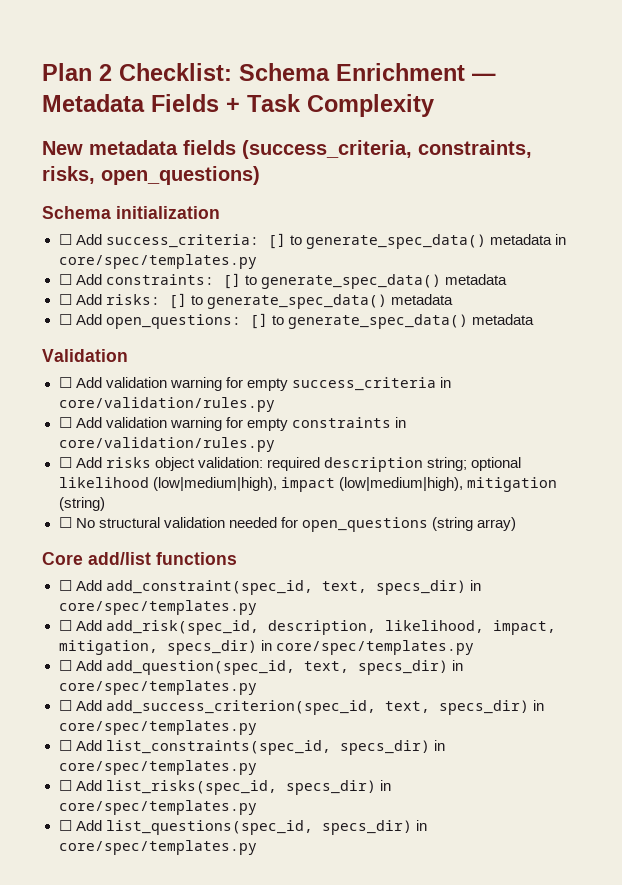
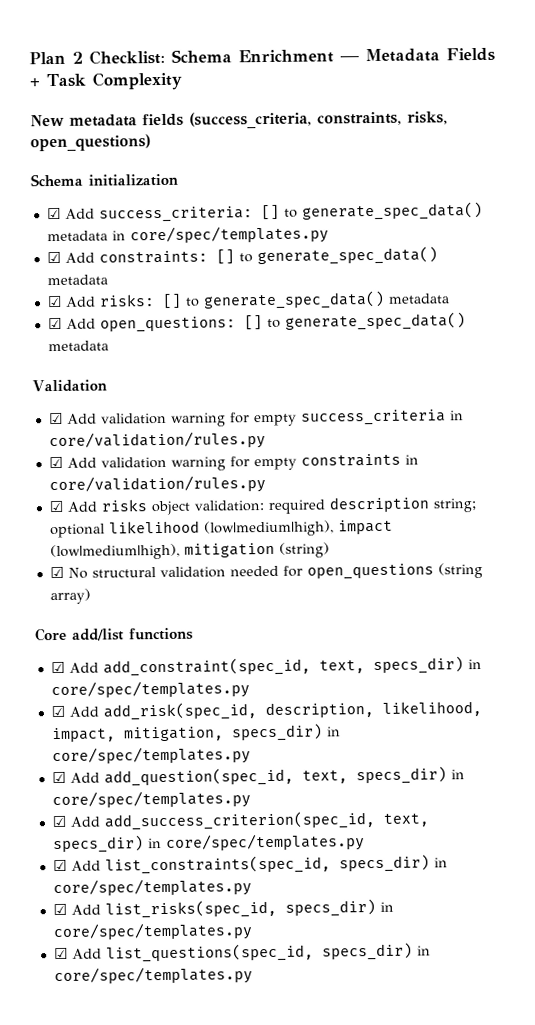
- ☐ Add success_criteria: [] to generate_spec_data() metadata in core/spec/templates.py
+ ☑ Add success_criteria: [] to generate_spec_data() metadata in core/spec/templates.py
- ☐ Add constraints: [] to generate_spec_data() metadata
+ ☑ Add constraints: [] to generate_spec_data() metadata
- ☐ Add risks: [] to generate_spec_data() metadata
+ ☑ Add risks: [] to generate_spec_data() metadata
- ☐ Add open_questions: [] to generate_spec_data() metadata
+ ☑ Add open_questions: [] to generate_spec_data() metadata
- ☐ Add validation warning for empty success_criteria in core/validation/rules.py
+ ☑ Add validation warning for empty success_criteria in core/validation/rules.py
- ☐ Add validation warning for empty constraints in core/validation/rules.py
+ ☑ Add validation warning for empty constraints in core/validation/rules.py
- ☐ Add risks object validation: required description string; optional likelihood (low|medium|high), impact (low|medium|high), mitigation (string)
+ ☑ Add risks object validation: required description string; optional likelihood (low|medium|high), impact (low|medium|high), mitigation (string)
- ☐ No structural validation needed for open_questions (string array)
+ ☑ No structural validation needed for open_questions (string array)
- ☐ Add add_constraint(spec_id, text, specs_dir) in core/spec/templates.py
+ ☑ Add add_constraint(spec_id, text, specs_dir) in core/spec/templates.py
- ☐ Add add_risk(spec_id, description, likelihood, impact, mitigation, specs_dir) in core/spec/templates.py
+ ☑ Add add_risk(spec_id, description, likelihood, impact, mitigation, specs_dir) in core/spec/templates.py
- ☐ Add add_question(spec_id, text, specs_dir) in core/spec/templates.py
+ ☑ Add add_question(spec_id, text, specs_dir) in core/spec/templates.py
- ☐ Add add_success_criterion(spec_id, text, specs_dir) in core/spec/templates.py
+ ☑ Add add_success_criterion(spec_id, text, specs_dir) in core/spec/templates.py
- ☐ Add list_constraints(spec_id, specs_dir) in core/spec/templates.py
+ ☑ Add list_constraints(spec_id, specs_dir) in core/spec/templates.py
- ☐ Add list_risks(spec_id, specs_dir) in core/spec/templates.py
+ ☑ Add list_risks(spec_id, specs_dir) in core/spec/templates.py
- ☐ Add list_questions(spec_id, specs_dir) in core/spec/templates.py
+ ☑ Add list_questions(spec_id, specs_dir) in core/spec/templates.py

